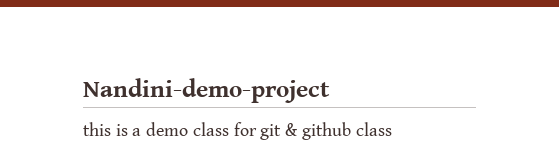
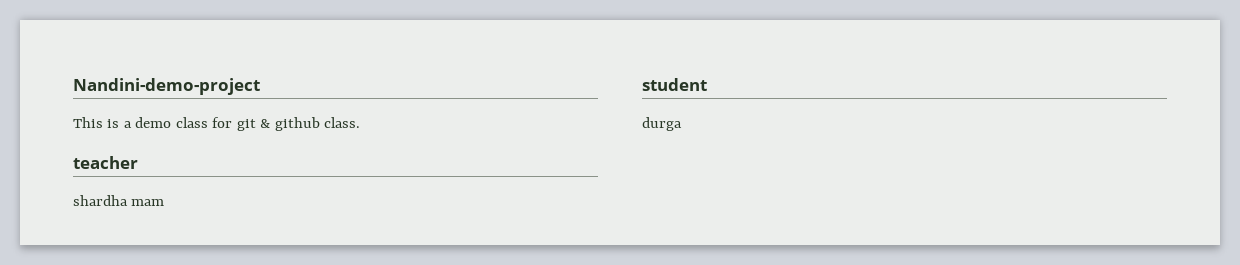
- this is a demo class for git & github class
+ This is a demo class for git & github class.
+ teacher
+ shardha mam
+ student
+ durga

